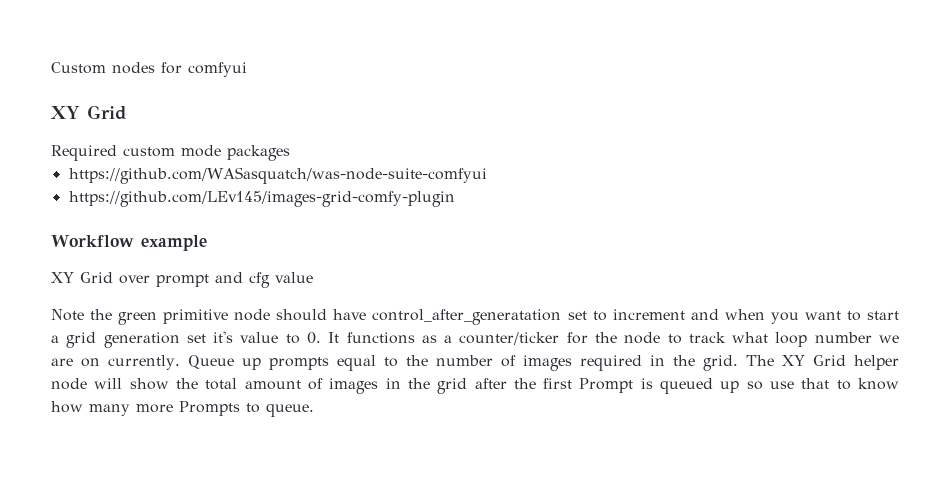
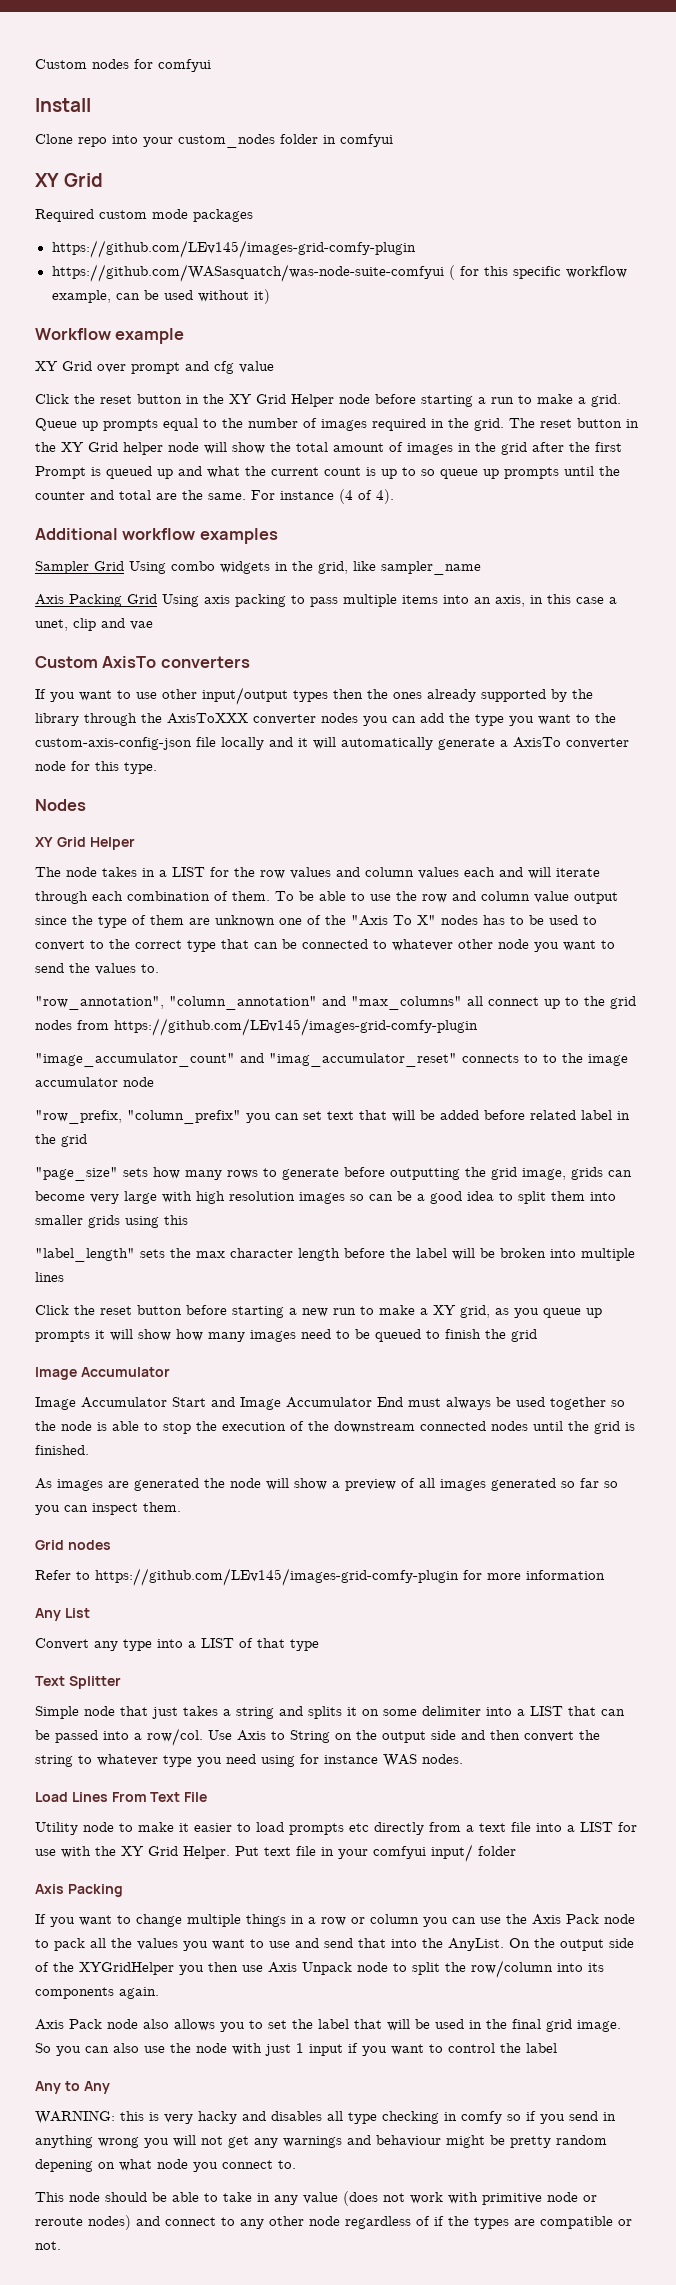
+ Install
+ Clone repo into your custom_nodes folder in comfyui
  Required custom mode packages
+ https://github.com/LEv145/images-grid-comfy-plugin
- https://github.com/WASasquatch/was-node-suite-comfyui
- https://github.com/LEv145/images-grid-comfy-plugin
+ https://github.com/WASasquatch/was-node-suite-comfyui ( for this specific workflow example, can be used without it)
- Note the green primitive node should have control_after_generatation set to increment and when you want to start a grid generation set it's value to 0. It functions as a counter/ticker for the node to track what loop number we are on currently.
+ Click the reset button in the XY Grid Helper node before starting a run to make a grid.
- The XY Grid helper node will show the total amount of images in the grid after the first Prompt is queued up so use that to know how many more Prompts to queue.
+ The reset button in the XY Grid helper node will show the total amount of images in the grid after the first Prompt is queued up and what the current count is up to so queue up prompts until the counter and total are the same. For instance (4 of 4).
+ Additional workflow examples
+ Sampler Grid Using combo widgets in the grid, like sampler_name
+ Axis Packing Grid Using axis packing to pass multiple items into an axis, in this case a unet, clip and vae
+ Custom AxisTo converters
+ If you want to use other input/output types then the ones already supported by the library through the AxisToXXX converter nodes you can add the type you want to the custom-axis-config-json file locally and it will automatically generate a AxisTo converter node for this type.
+ Nodes
+ XY Grid Helper
+ The node takes in a LIST for the row values and column values each and will iterate through each combination of them. To be able to use the row and column value output since the type of them are unknown one of the "Axis To X" nodes has to be used to convert to the correct type that can be connected to whatever other node you want to send the values to.
+ "row_annotation", "column_annotation" and "max_columns" all connect up to the grid nodes from https://github.com/LEv145/images-grid-comfy-plugin
+ "image_accumulator_count" and "imag_accumulator_reset" connects to to the image accumulator node
+ "row_prefix, "column_prefix" you can set text that will be added before related label in the grid
+ "page_size" sets how many rows to generate before outputting the grid image, grids can become very large with high resolution images so can be a good idea to split them into smaller grids using this
+ "label_length" sets the max character length before the label will be broken into multiple lines
+ Click the reset button before starting a new run to make a XY grid, as you queue up prompts it will show how many images need to be queued to finish the grid
+ Image Accumulator
+ Image Accumulator Start and Image Accumulator End must always be used together so the node is able to stop the execution of the downstream connected nodes until the grid is finished.
+ As images are generated the node will show a preview of all images generated so far so you can inspect them.
+ Grid nodes
+ Refer to https://github.com/LEv145/images-grid-comfy-plugin for more information
+ Any List
+ Convert any type into a LIST of that type
+ Text Splitter
+ Simple node that just takes a string and splits it on some delimiter into a LIST that can be passed into a row/col. Use Axis to String on the output side and then convert the string to whatever type you need using for instance WAS nodes.
+ Load Lines From Text File
+ Utility node to make it easier to load prompts etc directly from a text file into a LIST for use with the XY Grid Helper. Put text file in your comfyui input/ folder
+ Axis Packing
+ If you want to change multiple things in a row or column you can use the Axis Pack node to pack all the values you want to use and send that into the AnyList. On the output side of the XYGridHelper you then use Axis Unpack node to split the row/column into its components again.
+ Axis Pack node also allows you to set the label that will be used in the final grid image. So you can also use the node with just 1 input if you want to control the label
+ Any to Any
+ WARNING: this is very hacky and disables all type checking in comfy so if you send in anything wrong you will not get any warnings and behaviour might be pretty random depening on what node you connect to.
+ This node should be able to take in any value (does not work with primitive node or reroute nodes) and connect to any other node regardless of if the types are compatible or not.

